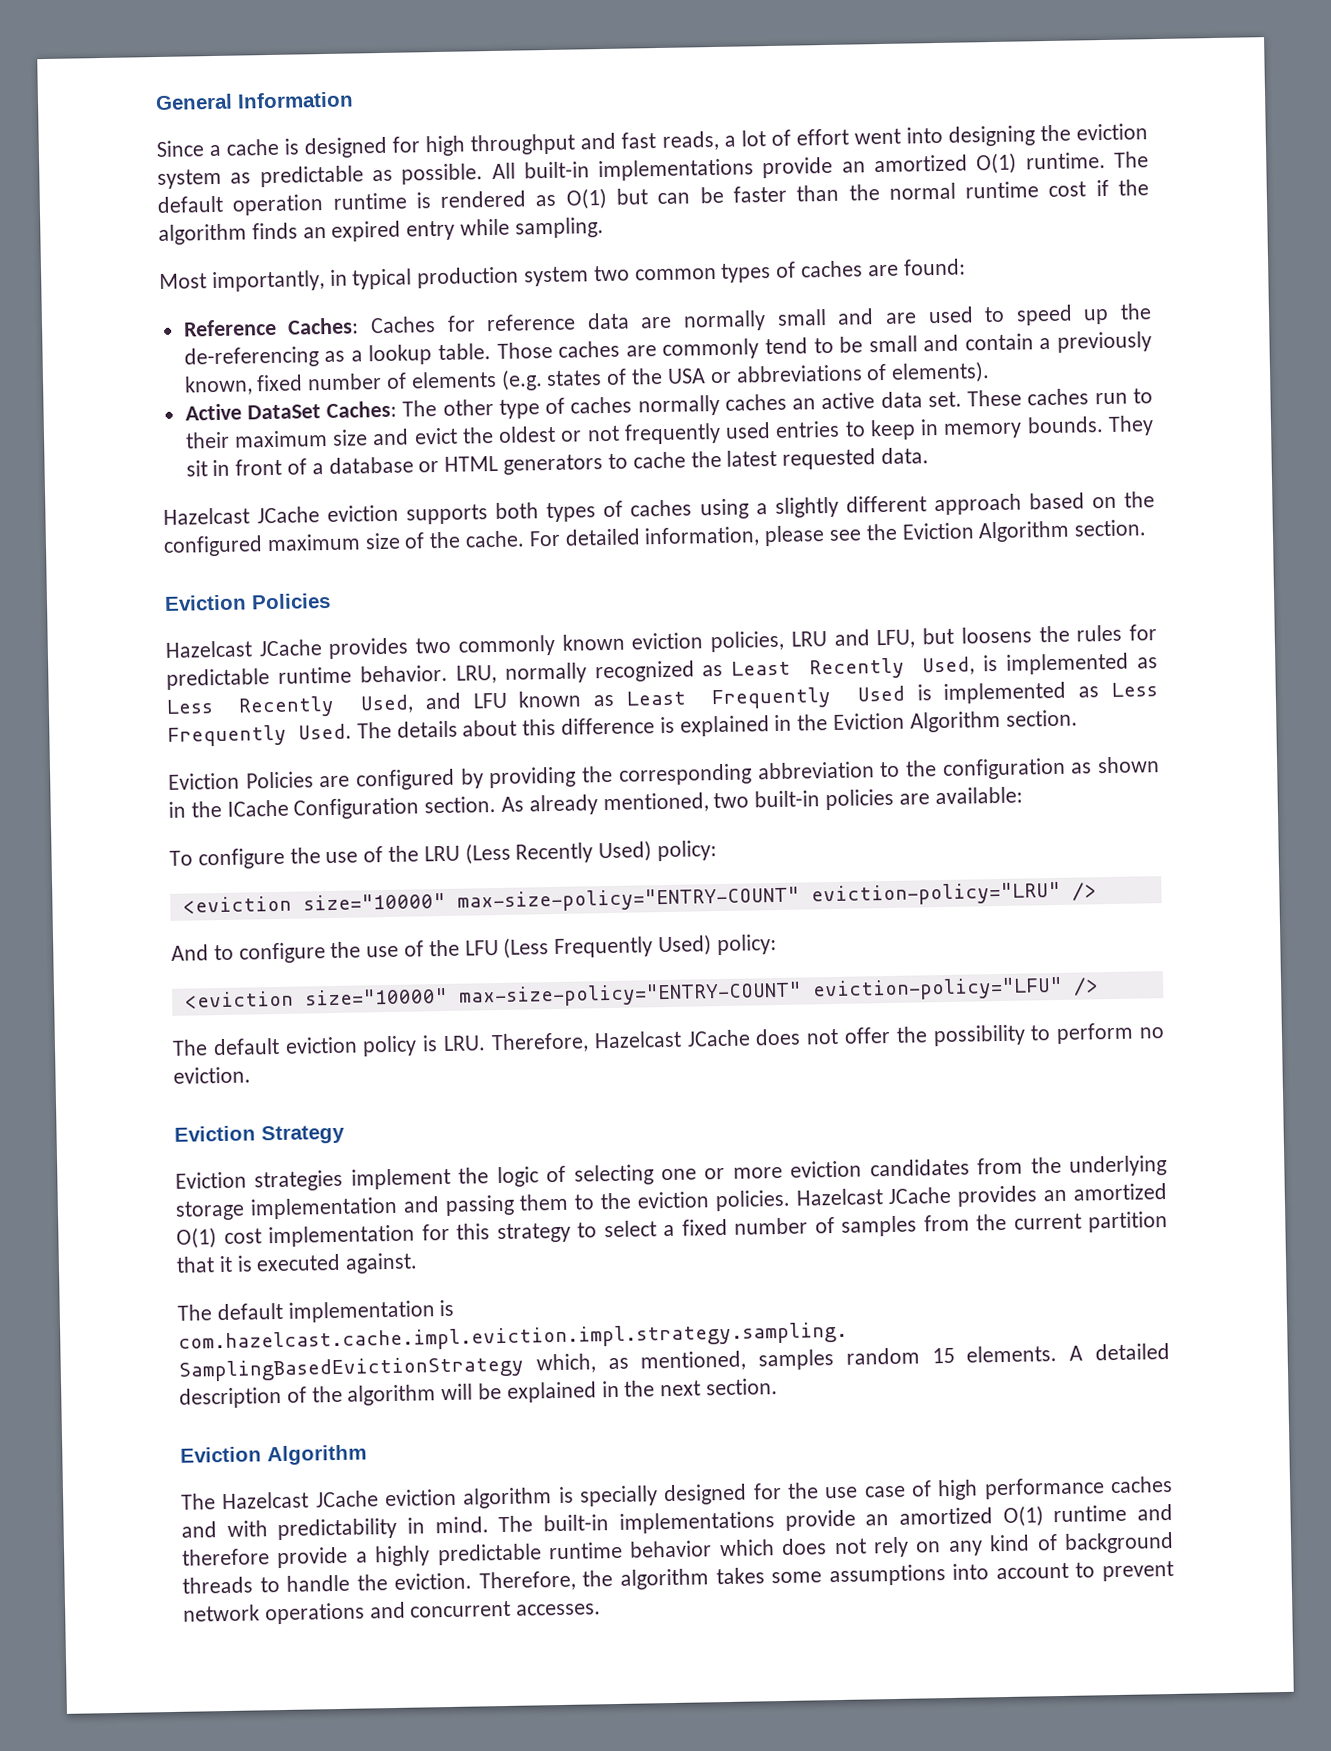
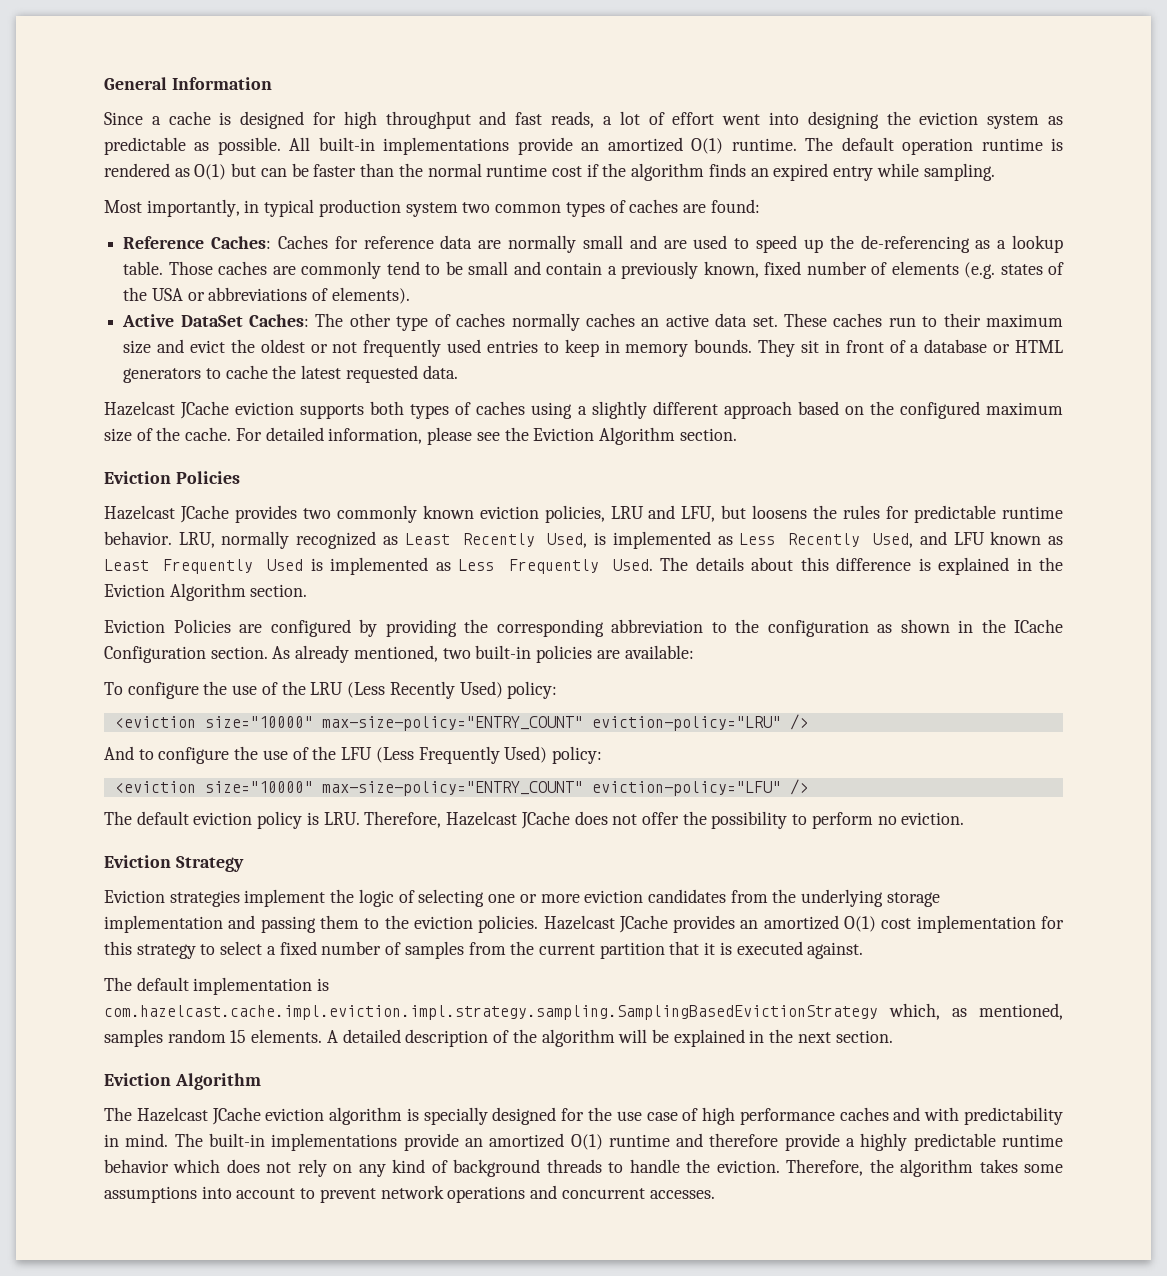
- <eviction size="10000" max-size-policy="ENTRY-COUNT" eviction-policy="LRU" />
+ <eviction size="10000" max-size-policy="ENTRY_COUNT" eviction-policy="LRU" />
- <eviction size="10000" max-size-policy="ENTRY-COUNT" eviction-policy="LFU" />
+ <eviction size="10000" max-size-policy="ENTRY_COUNT" eviction-policy="LFU" />

